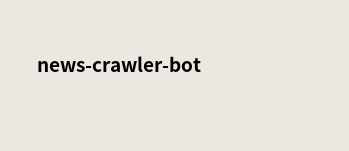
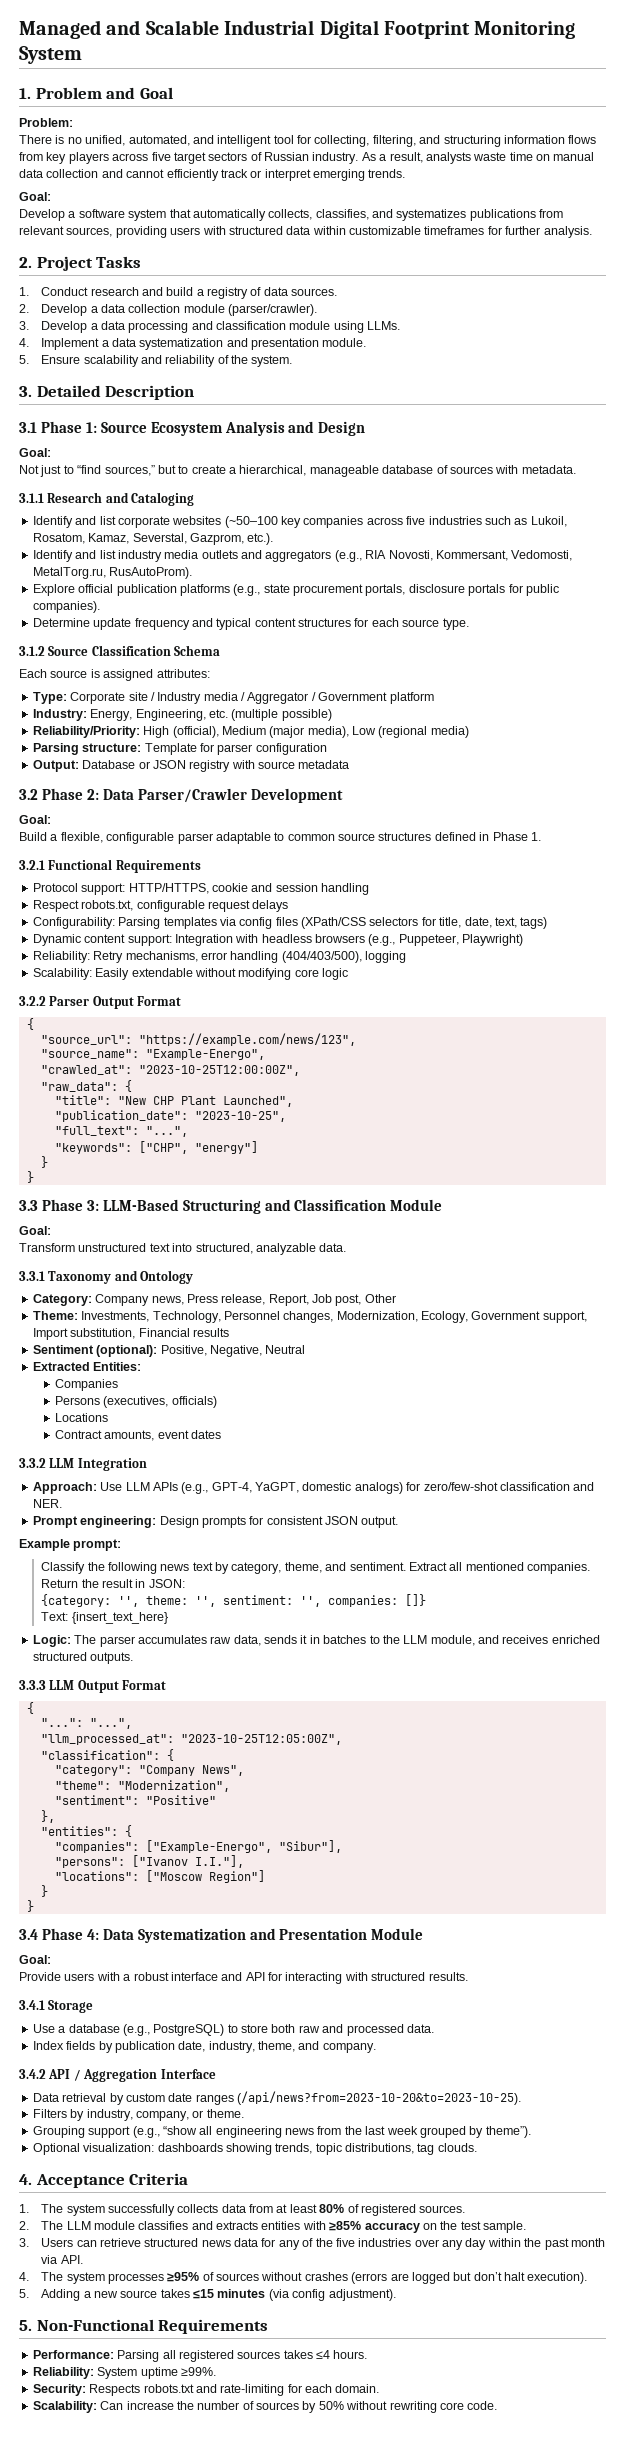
- news-crawler-bot
+ Managed and Scalable Industrial Digital Footprint Monitoring System
+ 1. Problem and Goal
+ Problem:
+ There is no unified, automated, and intelligent tool for collecting, filtering, and structuring information flows from key players across five target sectors of Russian industry. As a result, analysts waste time on manual data collection and cannot efficiently track or interpret emerging trends.
+ Goal:
+ Develop a software system that automatically collects, classifies, and systematizes publications from relevant sources, providing users with structured data within customizable timeframes for further analysis.
+ 2. Project Tasks
+ 1. Conduct research and build a registry of data sources.
+ 2. Develop a data collection module (parser/crawler).
+ 3. Develop a data processing and classification module using LLMs.
+ 4. Implement a data systematization and presentation module.
+ 5. Ensure scalability and reliability of the system.
+ 3. Detailed Description
+ 3.1 Phase 1: Source Ecosystem Analysis and Design
+ Goal:
+ Not just to “find sources,” but to create a hierarchical, manageable database of sources with metadata.
+ 3.1.1 Research and Cataloging
+ Identify and list corporate websites (~50–100 key companies across five industries such as Lukoil, Rosatom, Kamaz, Severstal, Gazprom, etc.).
+ Identify and list industry media outlets and aggregators (e.g., RIA Novosti, Kommersant, Vedomosti, MetalTorg.ru, RusAutoProm).
+ Explore official publication platforms (e.g., state procurement portals, disclosure portals for public companies).
+ Determine update frequency and typical content structures for each source type.
+ 3.1.2 Source Classification Schema
+ Each source is assigned attributes:
+ Type: Corporate site / Industry media / Aggregator / Government platform
+ Industry: Energy, Engineering, etc. (multiple possible)
+ Reliability/Priority: High (official), Medium (major media), Low (regional media)
+ Parsing structure: Template for parser configuration
+ Output: Database or JSON registry with source metadata
+ 3.2 Phase 2: Data Parser/Crawler Development
+ Goal:
+ Build a flexible, configurable parser adaptable to common source structures defined in Phase 1.
+ 3.2.1 Functional Requirements
+ Protocol support: HTTP/HTTPS, cookie and session handling
+ Respect robots.txt, configurable request delays
+ Configurability: Parsing templates via config files (XPath/CSS selectors for title, date, text, tags)
+ Dynamic content support: Integration with headless browsers (e.g., Puppeteer, Playwright)
+ Reliability: Retry mechanisms, error handling (404/403/500), logging
+ Scalability: Easily extendable without modifying core logic
+ 3.2.2 Parser Output Format
+ {
+ "source_url": "https://example.com/news/123",
+ "source_name": "Example-Energo",
+ "crawled_at": "2023-10-25T12:00:00Z",
+ "raw_data": {
+ "title": "New CHP Plant Launched",
+ "publication_date": "2023-10-25",
+ "full_text": "...",
+ "keywords": ["CHP", "energy"]
+ }
+ }
+ 3.3 Phase 3: LLM-Based Structuring and Classification Module
+ Goal:
+ Transform unstructured text into structured, analyzable data.
+ 3.3.1 Taxonomy and Ontology
+ Category: Company news, Press release, Report, Job post, Other
+ Theme: Investments, Technology, Personnel changes, Modernization, Ecology, Government support, Import substitution, Financial results
+ Sentiment (optional): Positive, Negative, Neutral
+ Extracted Entities:
+ Companies
+ Persons (executives, officials)
+ Locations
+ Contract amounts, event dates
+ 3.3.2 LLM Integration
+ Approach: Use LLM APIs (e.g., GPT-4, YaGPT, domestic analogs) for zero/few-shot classification and NER.
+ Prompt engineering: Design prompts for consistent JSON output.
+ Example prompt:
+ Classify the following news text by category, theme, and sentiment. Extract all mentioned companies. Return the result in JSON:
+ {category: '', theme: '', sentiment: '', companies: []}
+ Text: {insert_text_here}
+ Logic: The parser accumulates raw data, sends it in batches to the LLM module, and receives enriched structured outputs.
+ 3.3.3 LLM Output Format
+ {
+ "...": "...",
+ "llm_processed_at": "2023-10-25T12:05:00Z",
+ "classification": {
+ "category": "Company News",
+ "theme": "Modernization",
+ "sentiment": "Positive"
+ },
+ "entities": {
+ "companies": ["Example-Energo", "Sibur"],
+ "persons": ["Ivanov I.I."],
+ "locations": ["Moscow Region"]
+ }
+ }
+ 3.4 Phase 4: Data Systematization and Presentation Module
+ Goal:
+ Provide users with a robust interface and API for interacting with structured results.
+ 3.4.1 Storage
+ Use a database (e.g., PostgreSQL) to store both raw and processed data.
+ Index fields by publication date, industry, theme, and company.
+ 3.4.2 API / Aggregation Interface
+ Data retrieval by custom date ranges (/api/news?from=2023-10-20&to=2023-10-25).
+ Filters by industry, company, or theme.
+ Grouping support (e.g., “show all engineering news from the last week grouped by theme”).
+ Optional visualization: dashboards showing trends, topic distributions, tag clouds.
+ 4. Acceptance Criteria
+ 1. The system successfully collects data from at least 80% of registered sources.
+ 2. The LLM module classifies and extracts entities with ≥85% accuracy on the test sample.
+ 3. Users can retrieve structured news data for any of the five industries over any day within the past month via API.
+ 4. The system processes ≥95% of sources without crashes (errors are logged but don’t halt execution).
+ 5. Adding a new source takes ≤15 minutes (via config adjustment).
+ 5. Non-Functional Requirements
+ Performance: Parsing all registered sources takes ≤4 hours.
+ Reliability: System uptime ≥99%.
+ Security: Respects robots.txt and rate-limiting for each domain.
+ Scalability: Can increase the number of sources by 50% without rewriting core code.

